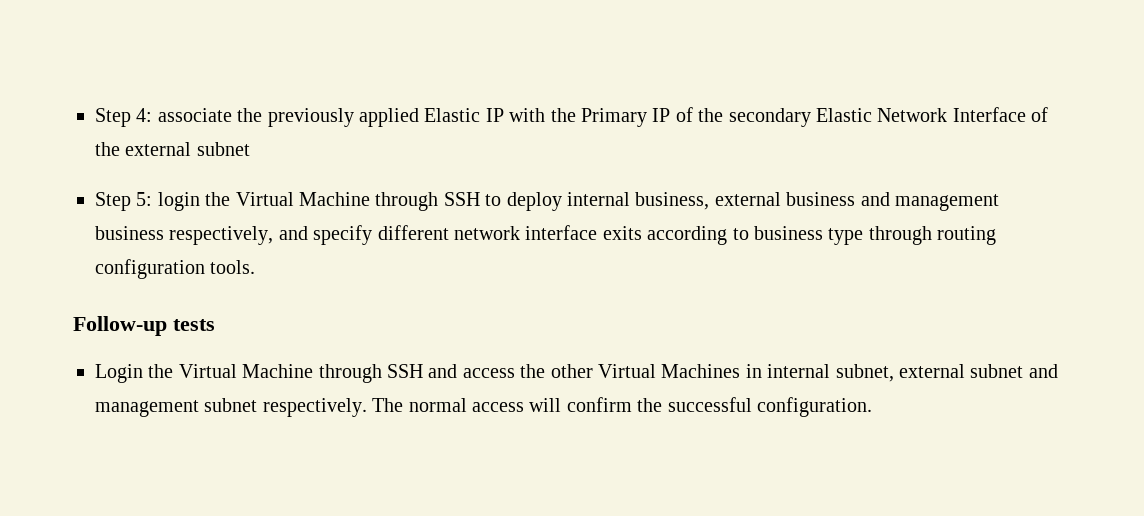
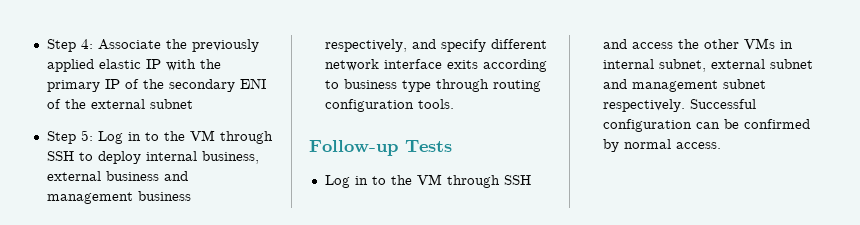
- Step 4: associate the previously applied Elastic IP with the Primary IP of the secondary Elastic Network Interface of the external subnet
+ Step 4: Associate the previously applied elastic IP with the primary IP of the secondary ENI of the external subnet
- Step 5: login the Virtual Machine through SSH to deploy internal business, external business and management business respectively, and specify different network interface exits according to business type through routing configuration tools.
+ Step 5: Log in to the VM through SSH to deploy internal business, external business and management business respectively, and specify different network interface exits according to business type through routing configuration tools.
- Follow-up tests
- Login the Virtual Machine through SSH and access the other Virtual Machines in internal subnet, external subnet and management subnet respectively.
+ Follow-up Tests
+ Log in to the VM through SSH and access the other VMs in internal subnet, external subnet and management subnet respectively.
- The normal access will confirm the successful configuration.
+ Successful configuration can be confirmed by normal access.

